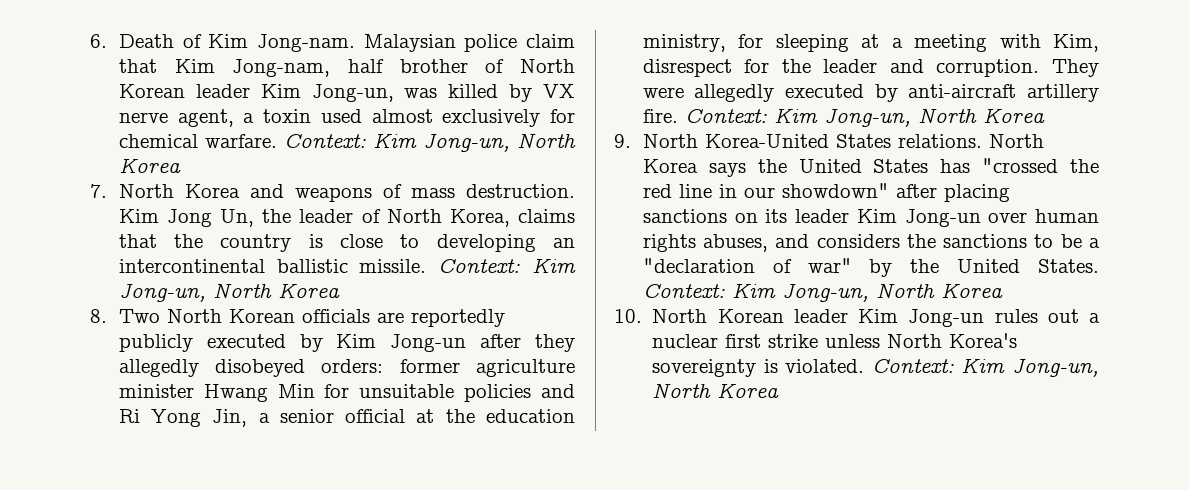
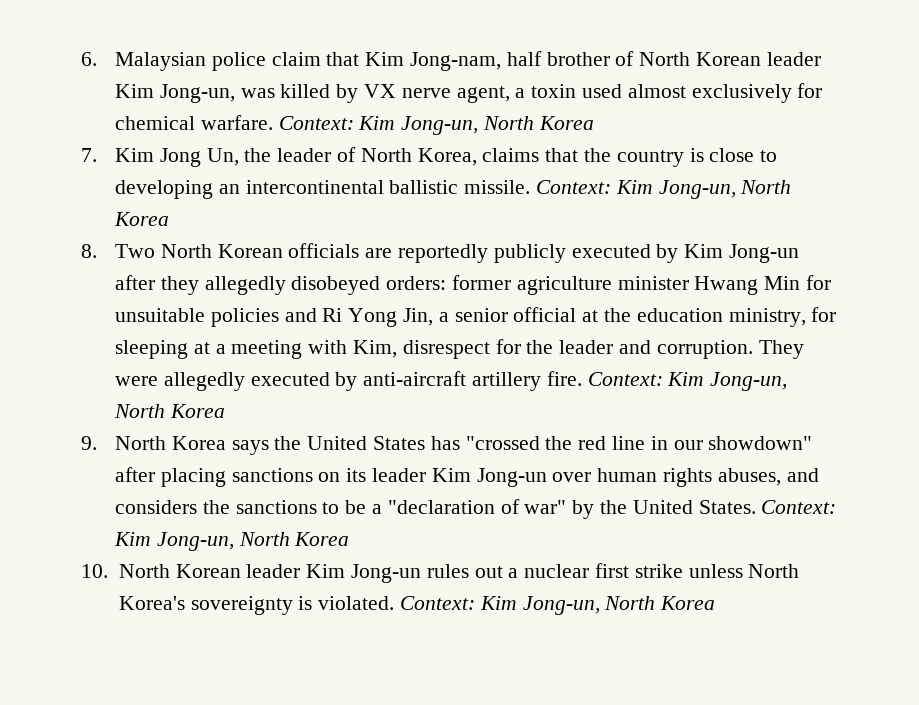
- 6. Death of Kim Jong-nam. Malaysian police claim that Kim Jong-nam, half brother of North Korean leader Kim Jong-un, was killed by VX nerve agent, a toxin used almost exclusively for chemical warfare.
+ 6. Malaysian police claim that Kim Jong-nam, half brother of North Korean leader Kim Jong-un, was killed by VX nerve agent, a toxin used almost exclusively for chemical warfare.
- 7. North Korea and weapons of mass destruction. Kim Jong Un, the leader of North Korea, claims that the country is close to developing an intercontinental ballistic missile.
+ 7. Kim Jong Un, the leader of North Korea, claims that the country is close to developing an intercontinental ballistic missile.
- 9. North Korea-United States relations. North Korea says the United States has "crossed the red line in our showdown" after placing sanctions on its leader Kim Jong-un over human rights abuses, and considers the sanctions to be a "declaration of war" by the United States.
+ 9. North Korea says the United States has "crossed the red line in our showdown" after placing sanctions on its leader Kim Jong-un over human rights abuses, and considers the sanctions to be a "declaration of war" by the United States.

